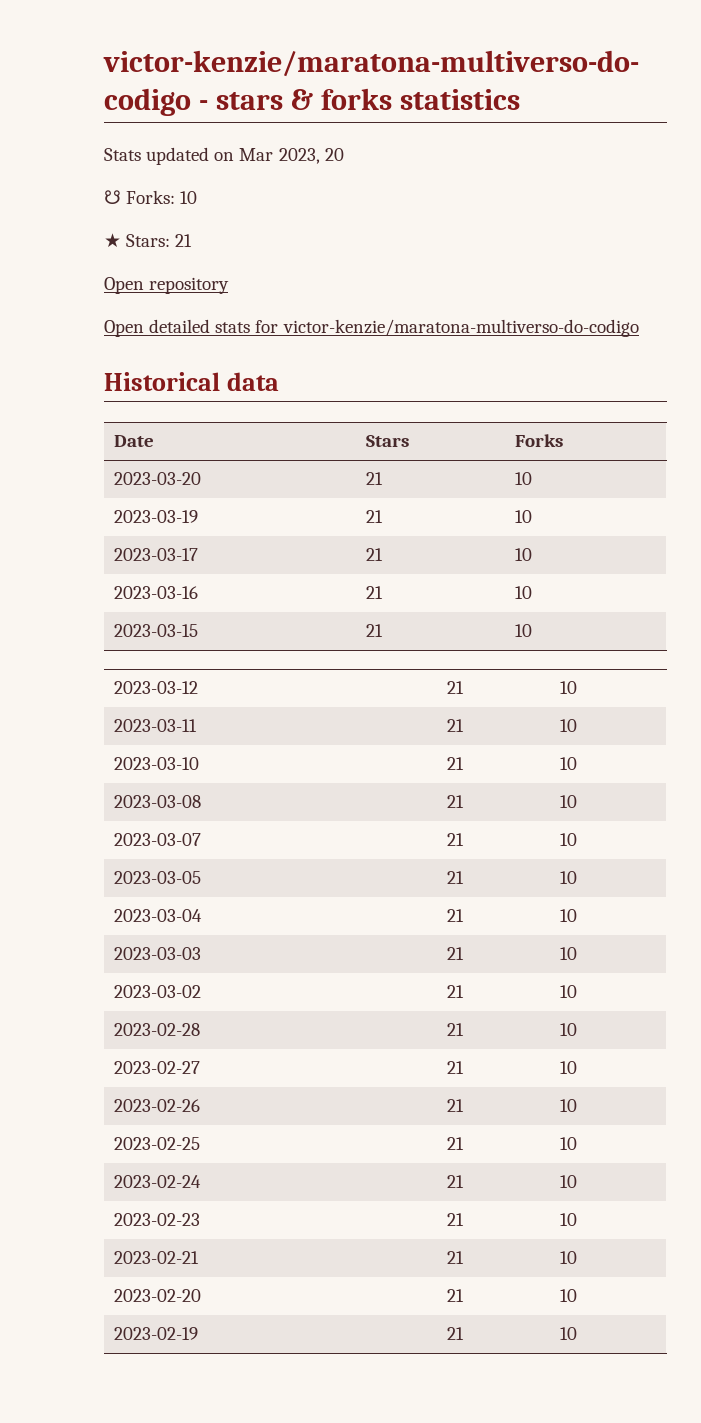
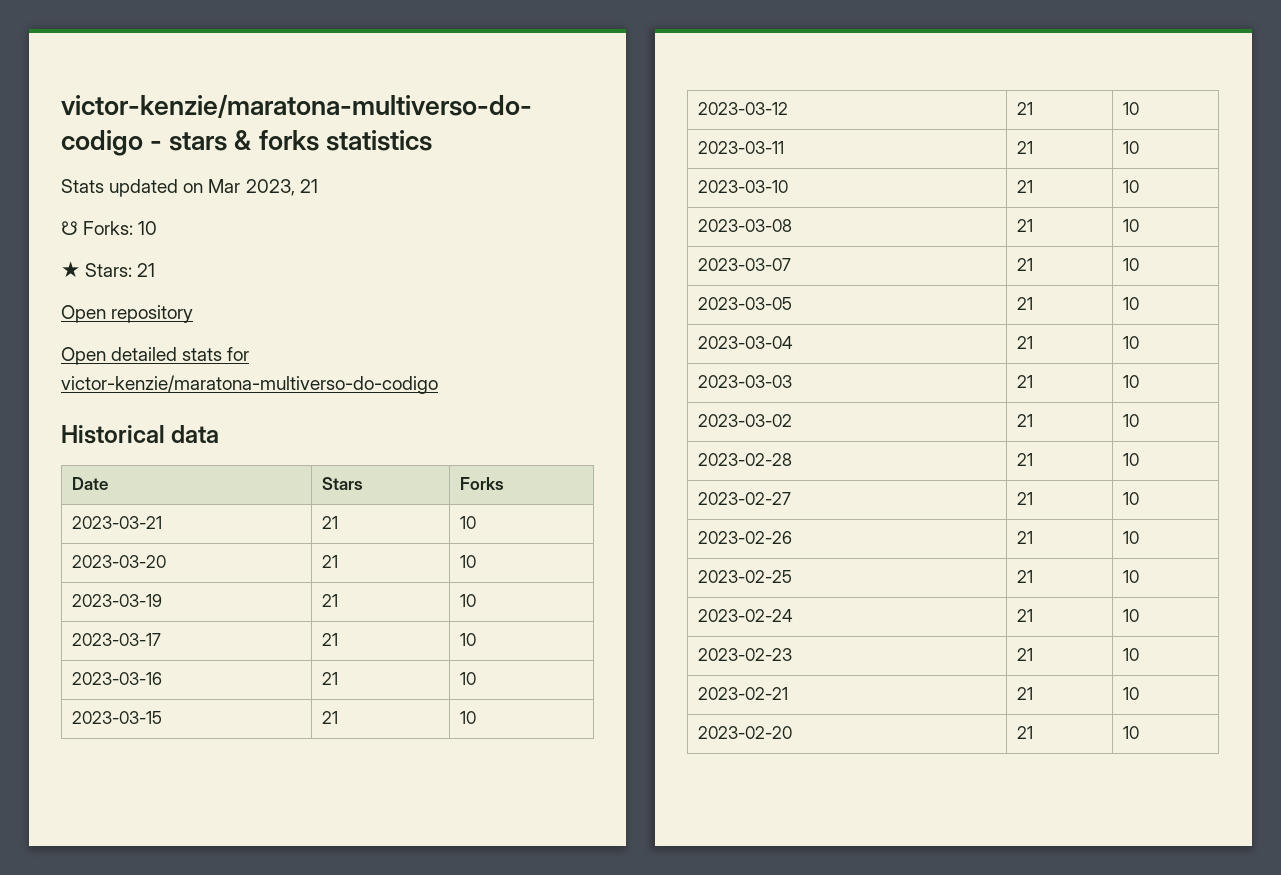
- Stats updated on Mar 2023, 20
+ Stats updated on Mar 2023, 21
+ 2023-03-21 | 21 | 10
- 2023-02-19 | 21 | 10

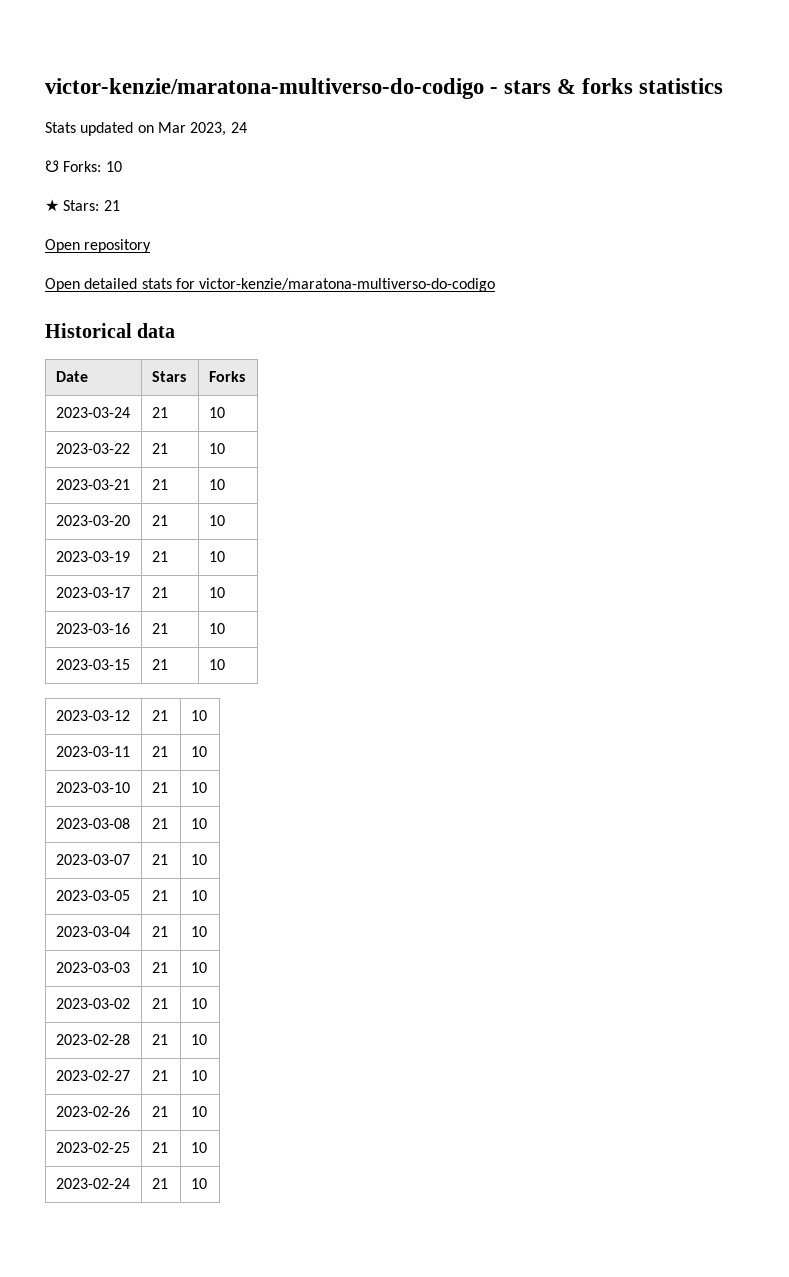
- Stats updated on Mar 2023, 21
+ Stats updated on Mar 2023, 24
+ 2023-03-24 | 21 | 10
+ 2023-03-22 | 21 | 10
- 2023-02-23 | 21 | 10
- 2023-02-21 | 21 | 10
- 2023-02-20 | 21 | 10

